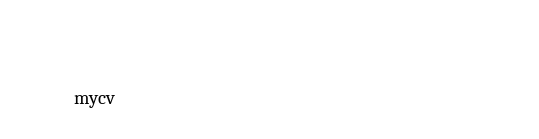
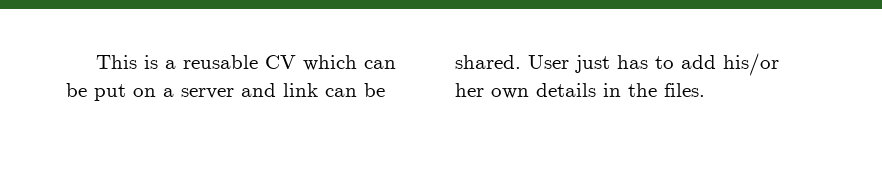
- mycv
+ This is a reusable CV which can be put on a server and link can be shared. User just has to add his/or her own details in the files.

